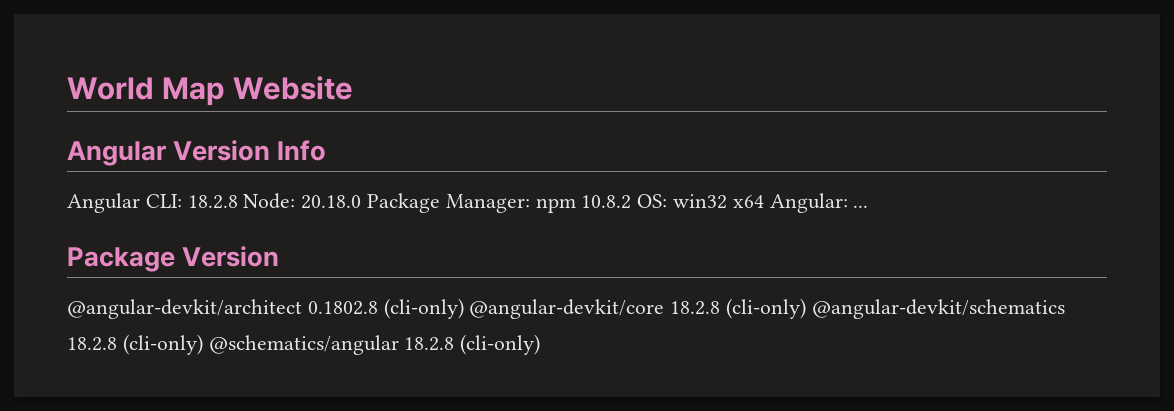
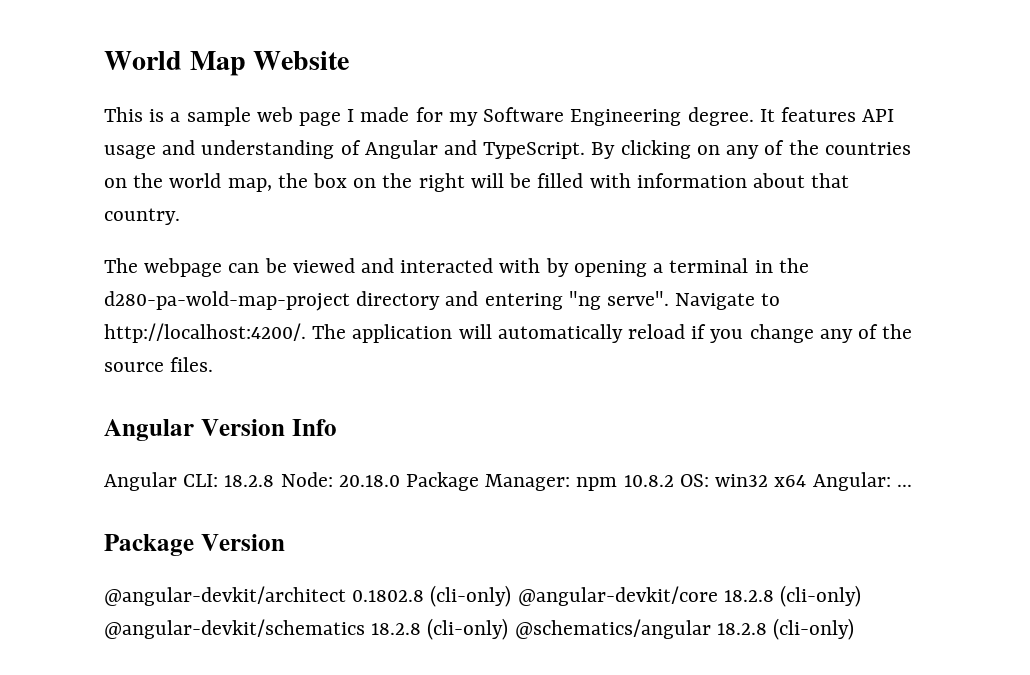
+ This is a sample web page I made for my Software Engineering degree. It features API usage and understanding of Angular and TypeScript. By clicking on any of the countries on the world map, the box on the right will be filled with information about that country.
+ The webpage can be viewed and interacted with by opening a terminal in the d280-pa-wold-map-project directory and entering "ng serve". Navigate to http://localhost:4200/. The application will automatically reload if you change any of the source files.

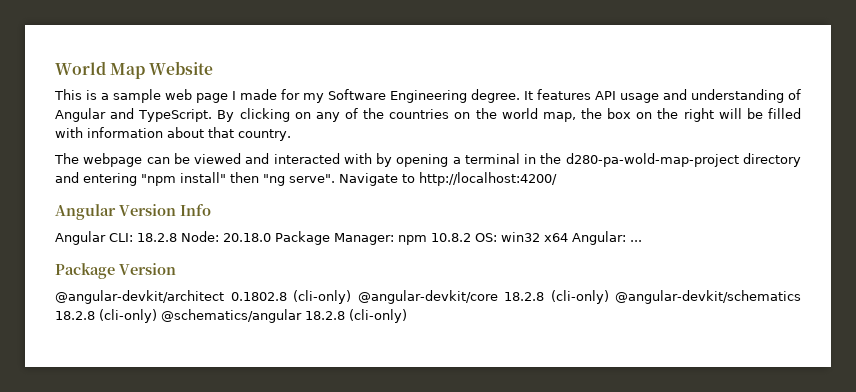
- The webpage can be viewed and interacted with by opening a terminal in the d280-pa-wold-map-project directory and entering "ng serve".
+ The webpage can be viewed and interacted with by opening a terminal in the d280-pa-wold-map-project directory and entering "npm install" then "ng serve".
- Navigate to http://localhost:4200/. The application will automatically reload if you change any of the source files.
+ Navigate to http://localhost:4200/

